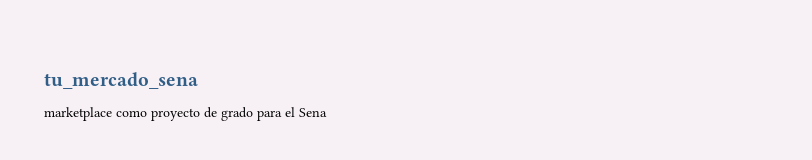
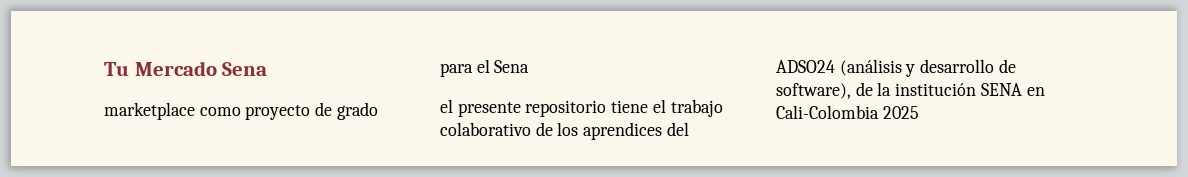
- tu_mercado_sena
+ Tu Mercado Sena
+ el presente repositorio tiene el trabajo colaborativo de los aprendices del ADSO24 (análisis y desarrollo de software), de la institución SENA en Cali-Colombia 2025

